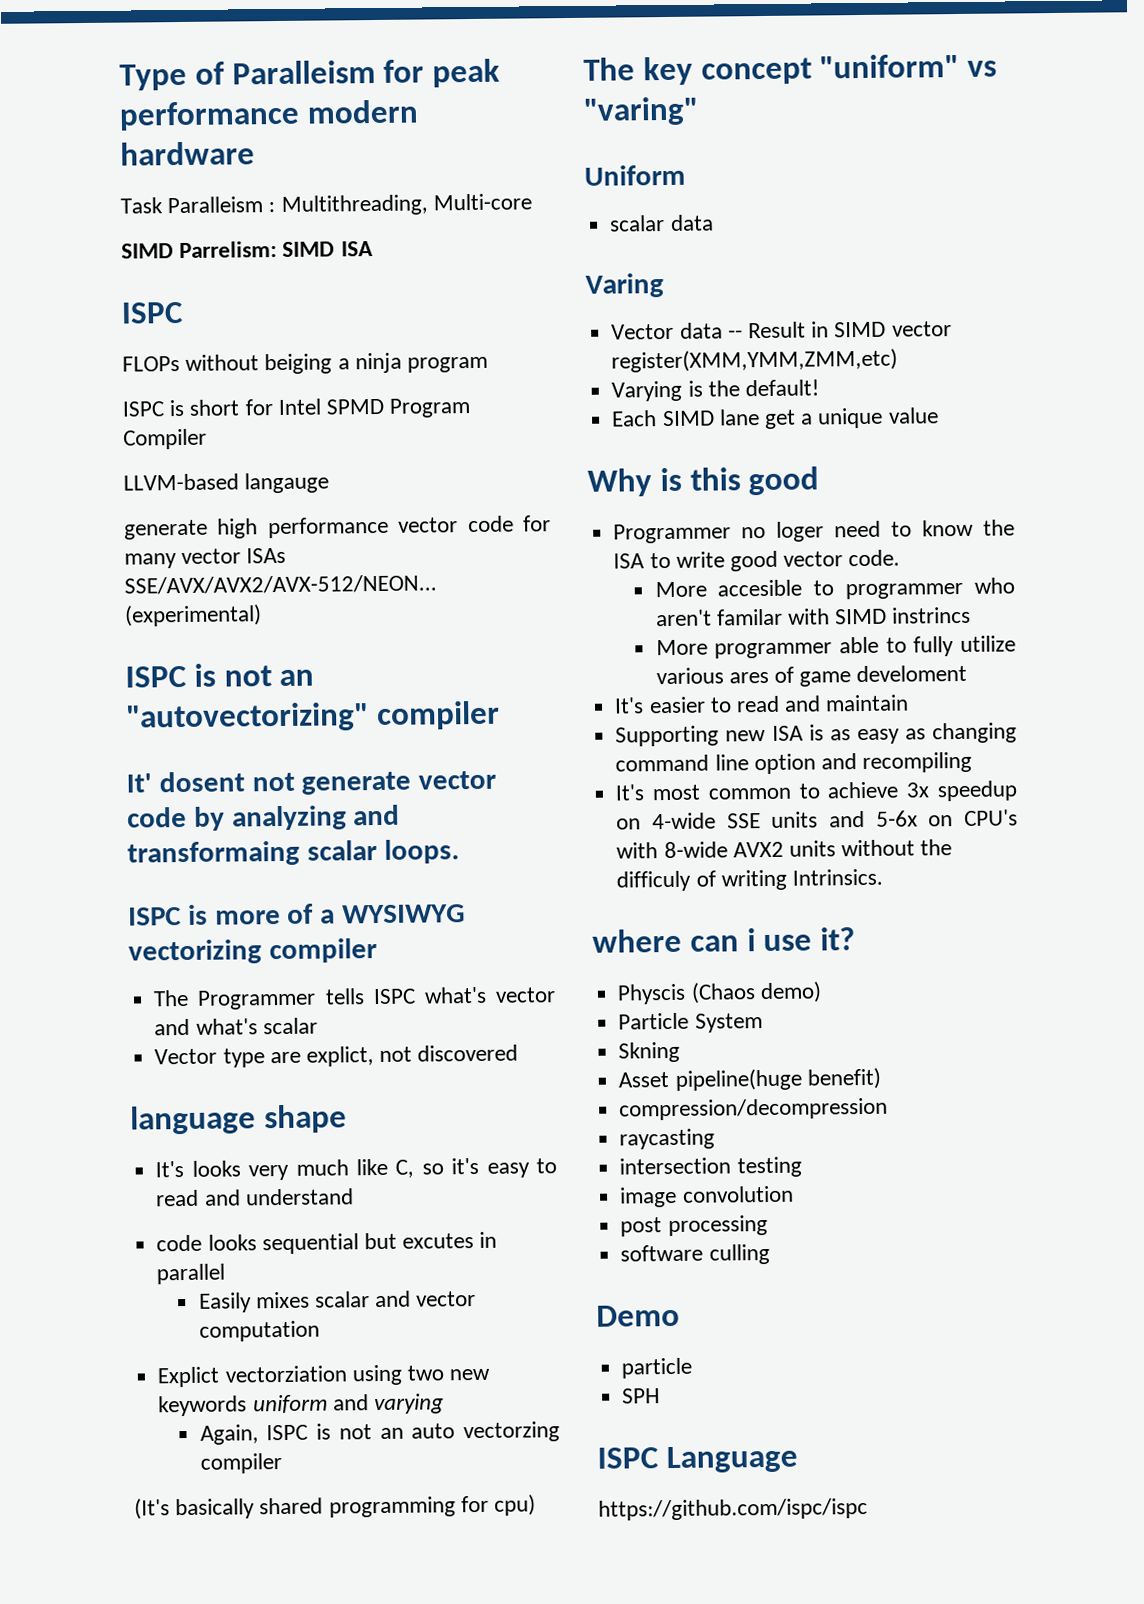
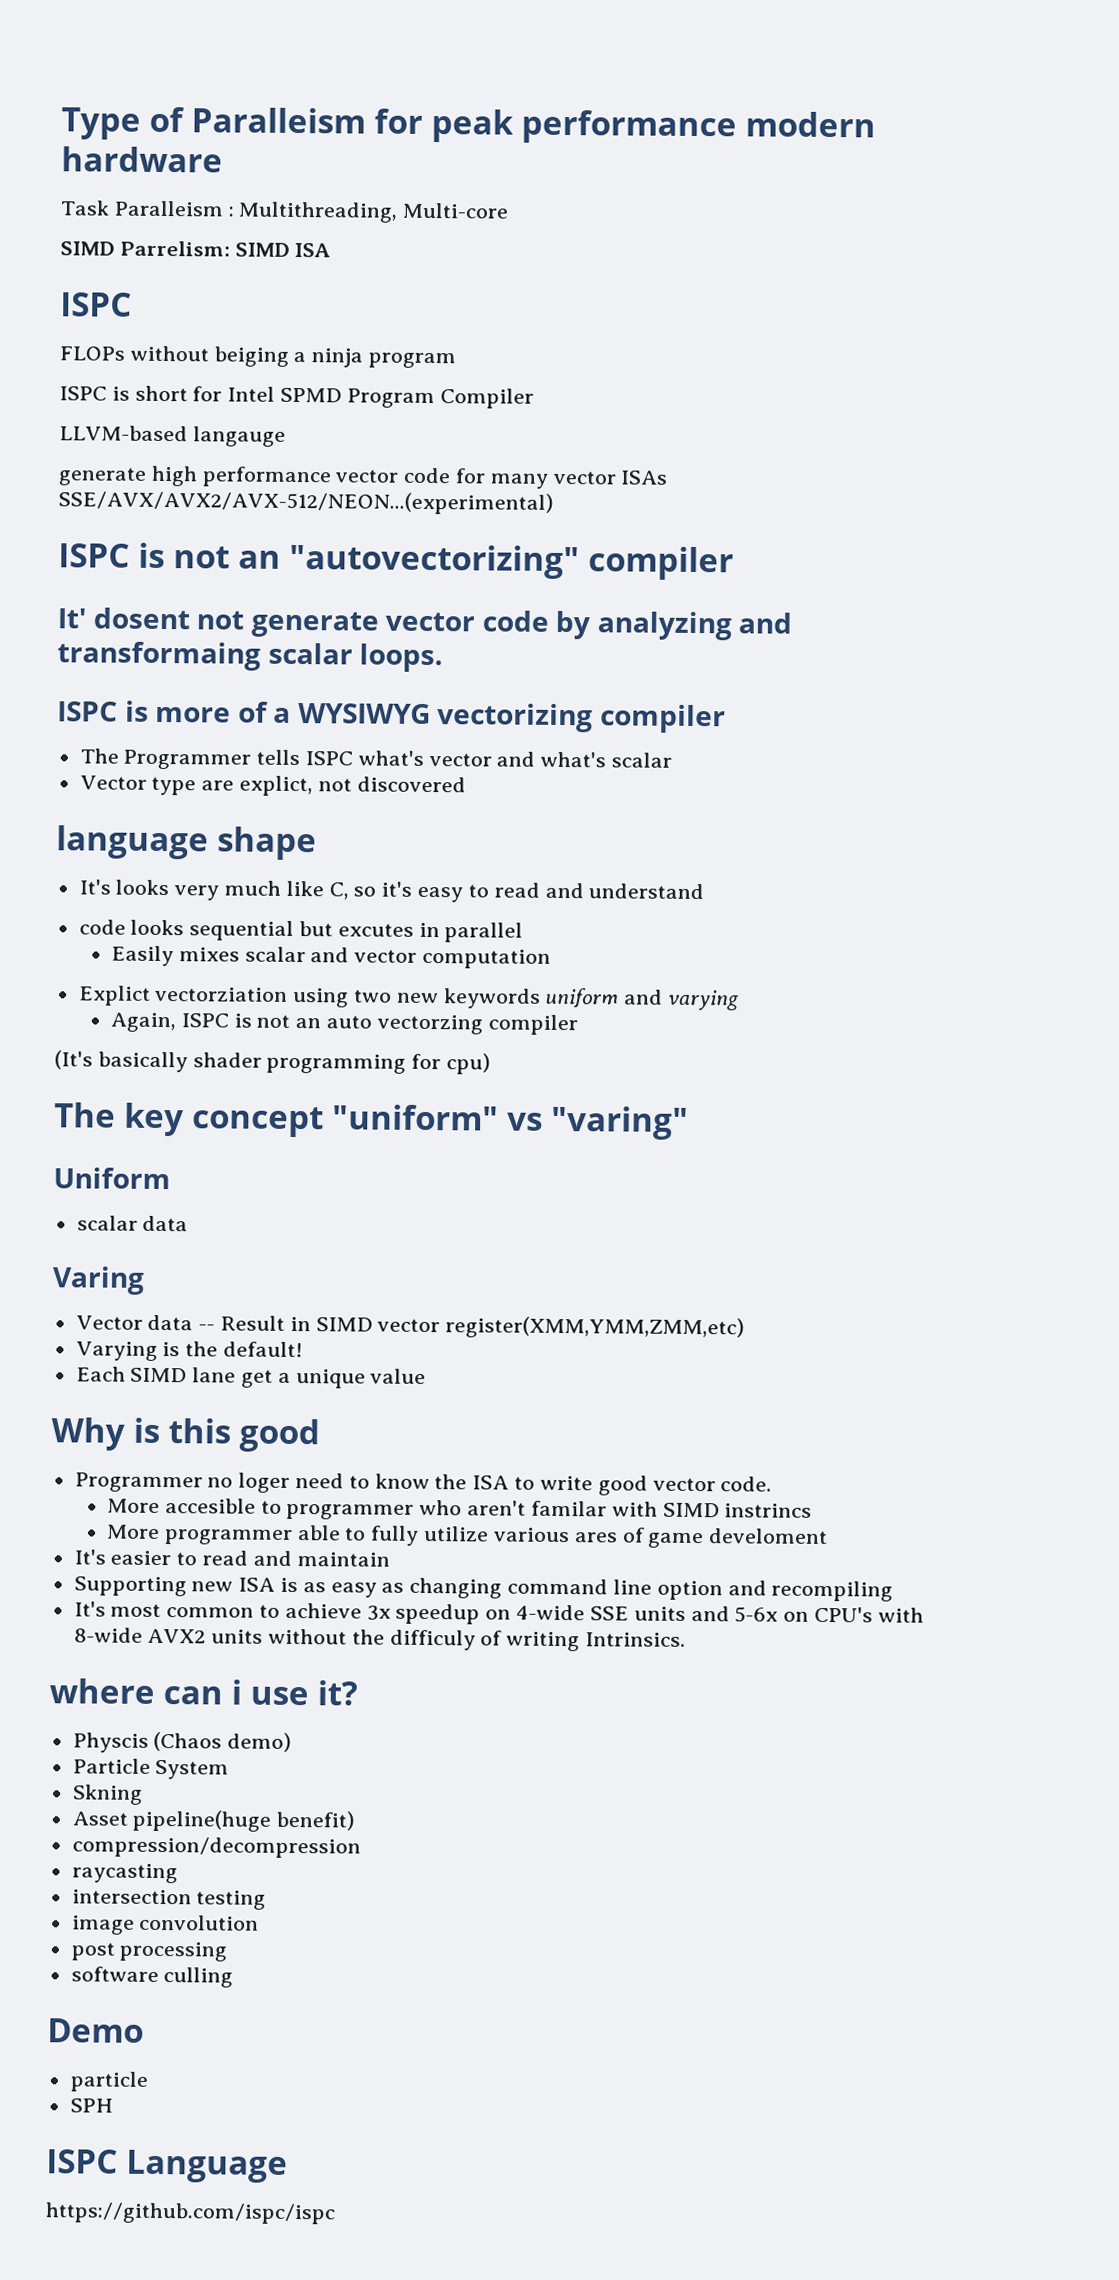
- (It's basically shared programming for cpu)
+ (It's basically shader programming for cpu)

